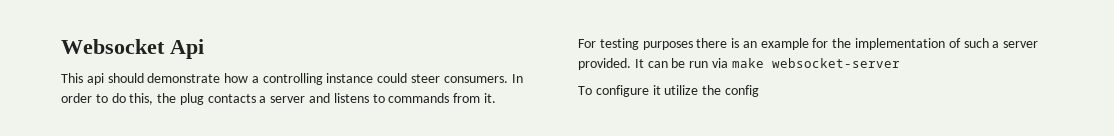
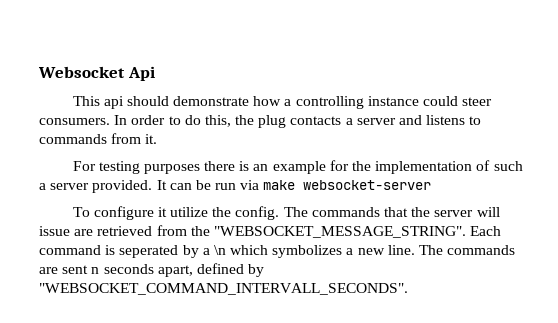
- To configure it utilize the config
+ To configure it utilize the config. The commands that the server will issue are retrieved from the "WEBSOCKET_MESSAGE_STRING". Each command is seperated by a \n which symbolizes a new line. The commands are sent n seconds apart, defined by "WEBSOCKET_COMMAND_INTERVALL_SECONDS".

